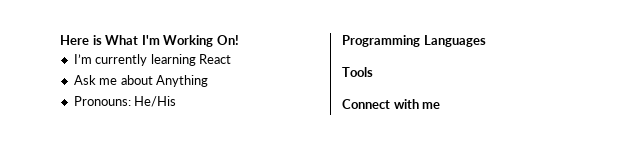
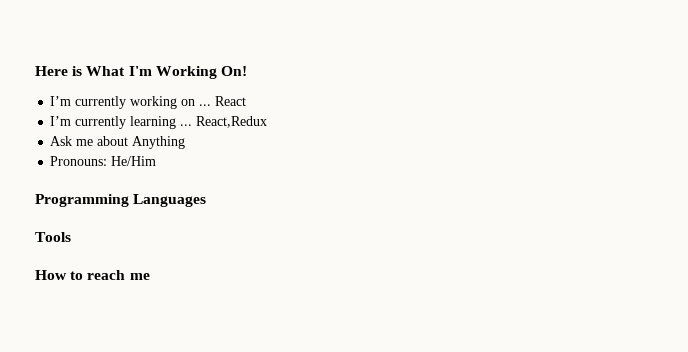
+ I’m currently working on ... React
- I’m currently learning React
+ I’m currently learning ... React,Redux
- Pronouns: He/His
+ Pronouns: He/Him
- Connect with me
+ How to reach me

